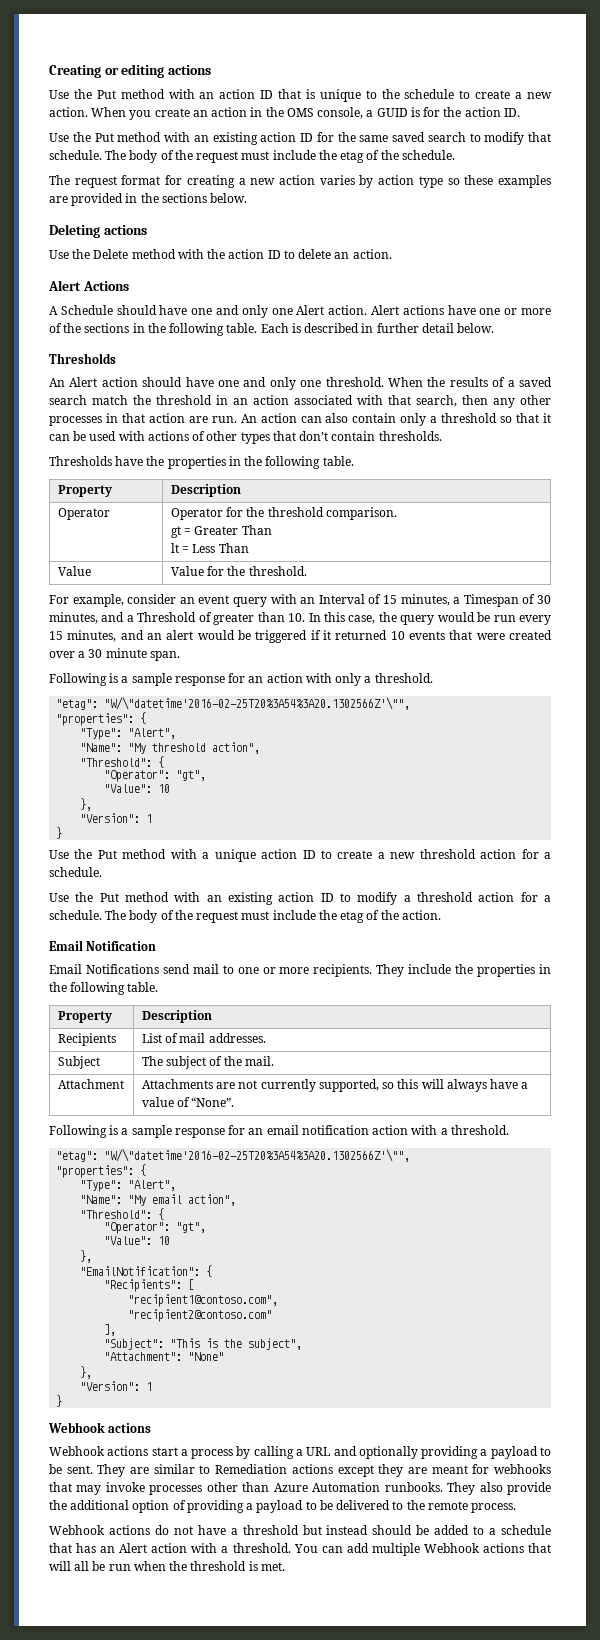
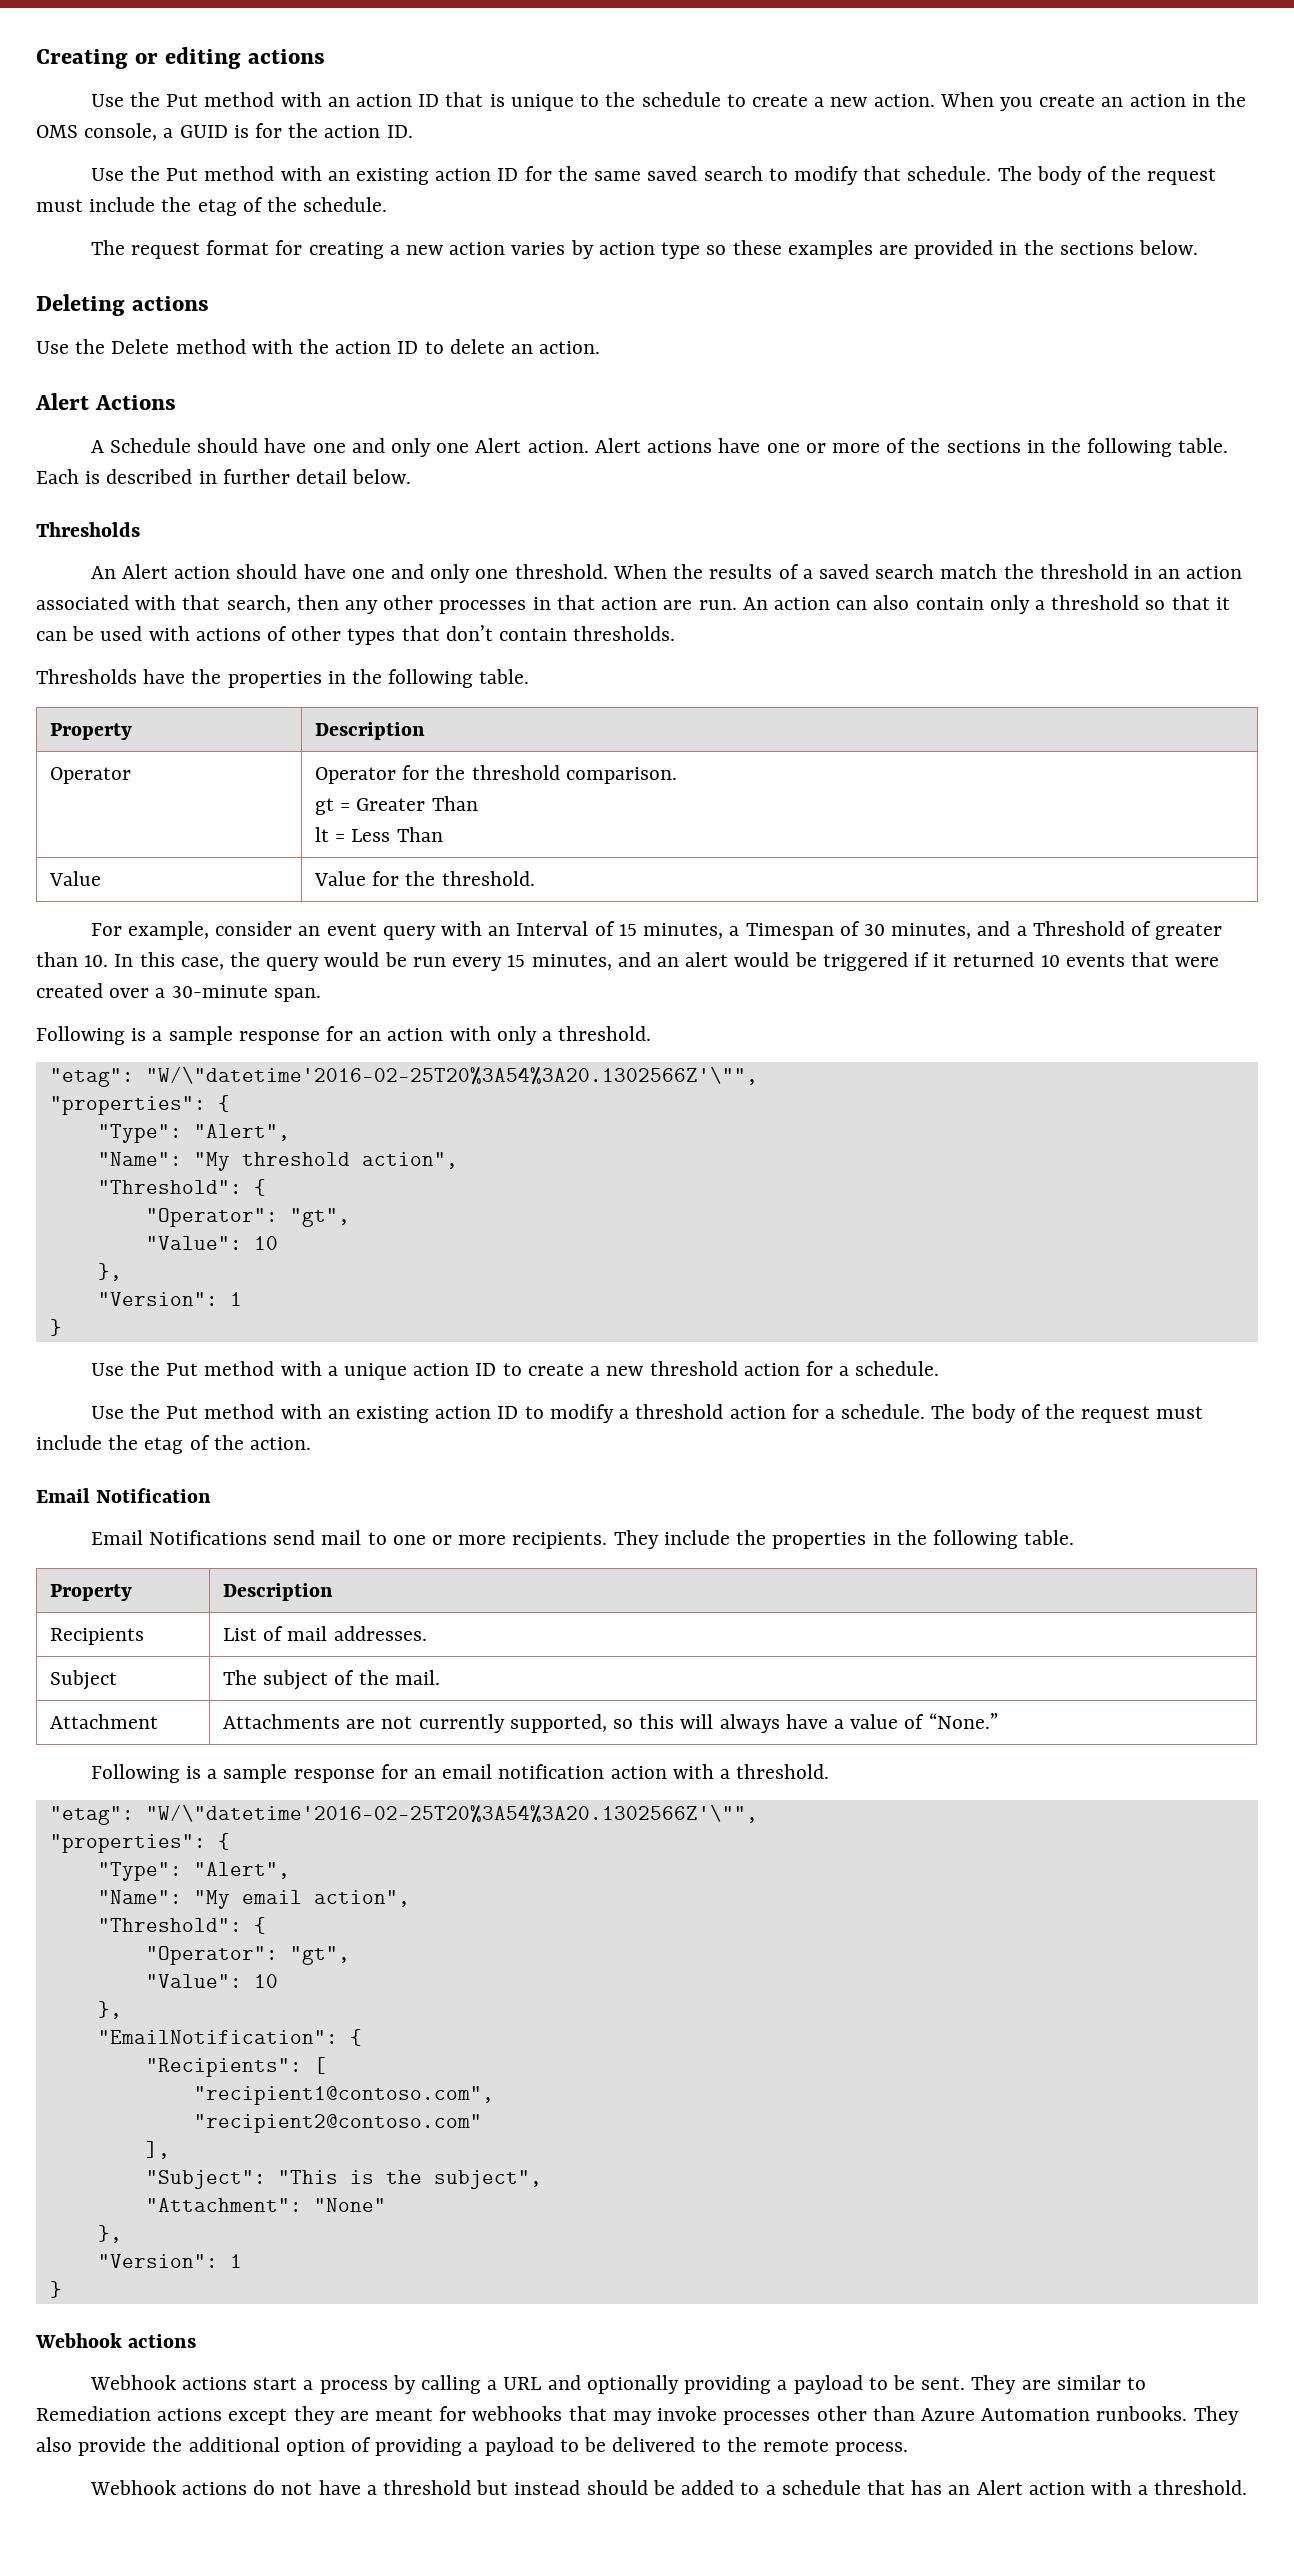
- For example, consider an event query with an Interval of 15 minutes, a Timespan of 30 minutes, and a Threshold of greater than 10. In this case, the query would be run every 15 minutes, and an alert would be triggered if it returned 10 events that were created over a 30 minute span.
+ For example, consider an event query with an Interval of 15 minutes, a Timespan of 30 minutes, and a Threshold of greater than 10. In this case, the query would be run every 15 minutes, and an alert would be triggered if it returned 10 events that were created over a 30-minute span.
- Attachment | Attachments are not currently supported, so this will always have a value of “None”.
+ Attachment | Attachments are not currently supported, so this will always have a value of “None.”
- You can add multiple Webhook actions that will all be run when the threshold is met.

